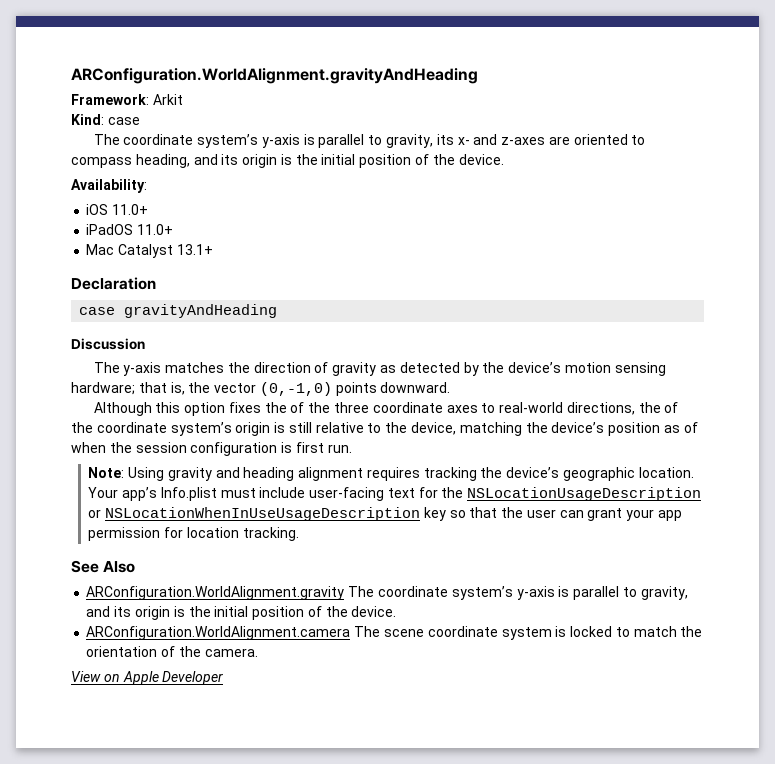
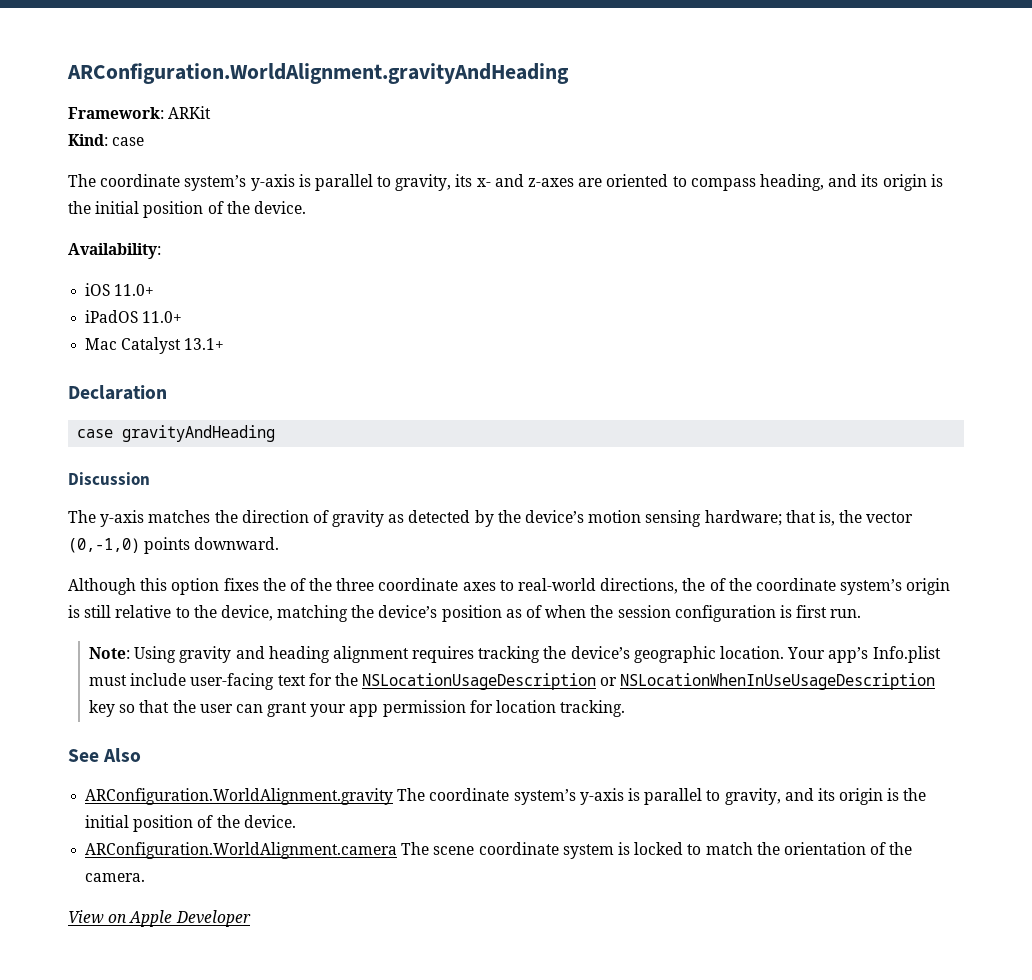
- Framework: Arkit
+ Framework: ARKit

